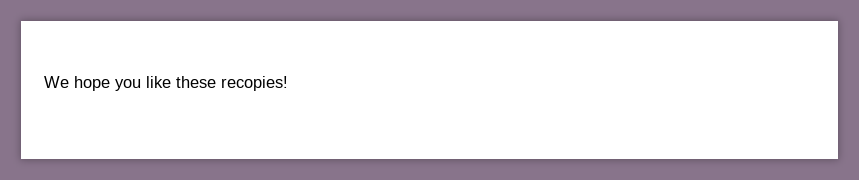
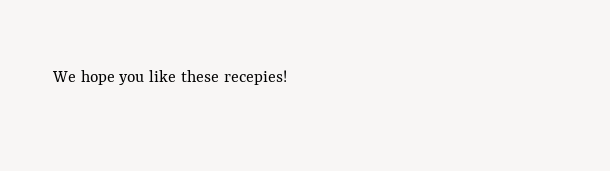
- We hope you like these recopies!
+ We hope you like these recepies!

